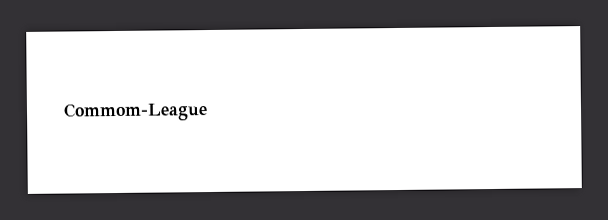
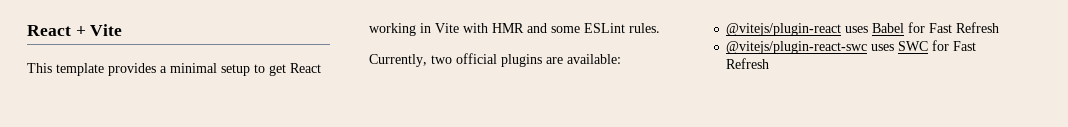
- Commom-League
+ React + Vite
+ This template provides a minimal setup to get React working in Vite with HMR and some ESLint rules.
+ Currently, two official plugins are available:
+ @vitejs/plugin-react uses Babel for Fast Refresh
+ @vitejs/plugin-react-swc uses SWC for Fast Refresh

